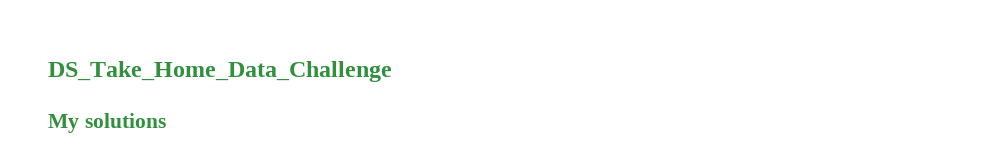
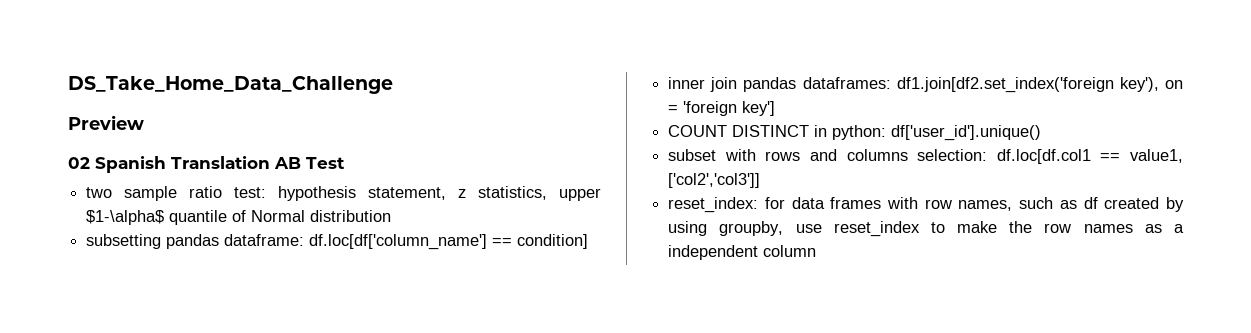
- My solutions
+ Preview
+ 02 Spanish Translation AB Test
+ two sample ratio test: hypothesis statement, z statistics, upper $1-\alpha$ quantile of Normal distribution
+ subsetting pandas dataframe: df.loc[df['column_name'] == condition]
+ inner join pandas dataframes: df1.join[df2.set_index('foreign key'), on = 'foreign key']
+ COUNT DISTINCT in python: df['user_id'].unique()
+ subset with rows and columns selection: df.loc[df.col1 == value1, ['col2','col3']]
+ reset_index: for data frames with row names, such as df created by using groupby, use reset_index to make the row names as a independent column

